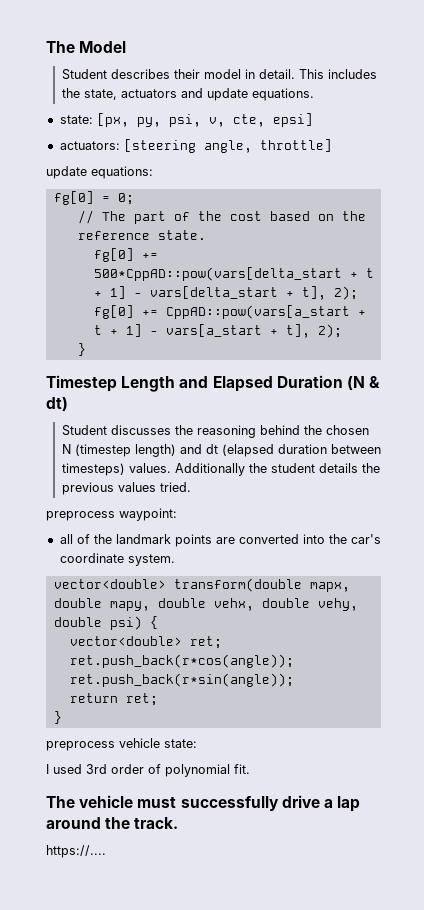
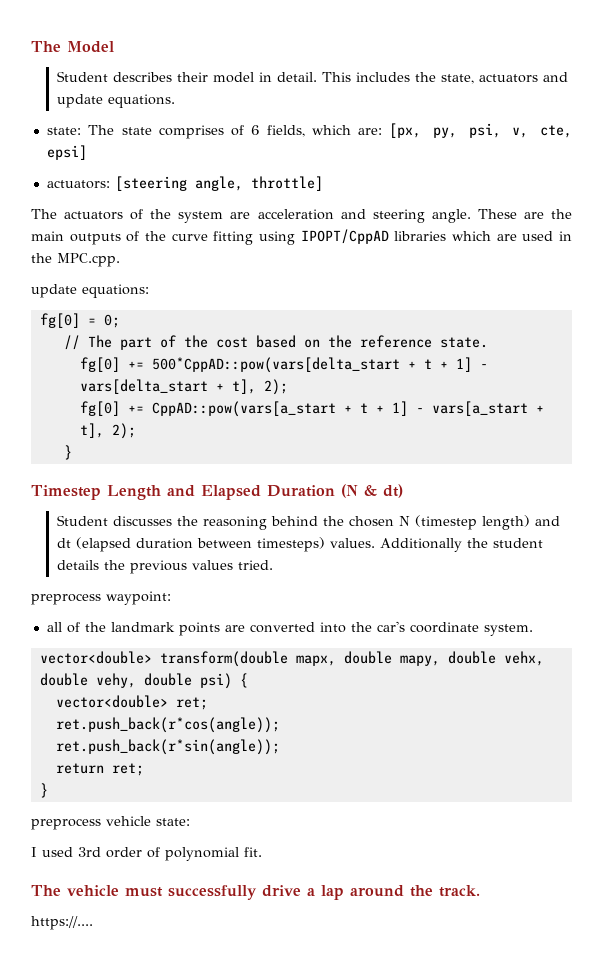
- state: [px, py, psi, v, cte, epsi]
+ state: The state comprises of 6 fields, which are: [px, py, psi, v, cte, epsi]
+ The actuators of the system are acceleration and steering angle. These are the main outputs of the curve fitting using IPOPT/CppAD libraries which are used in the MPC.cpp.

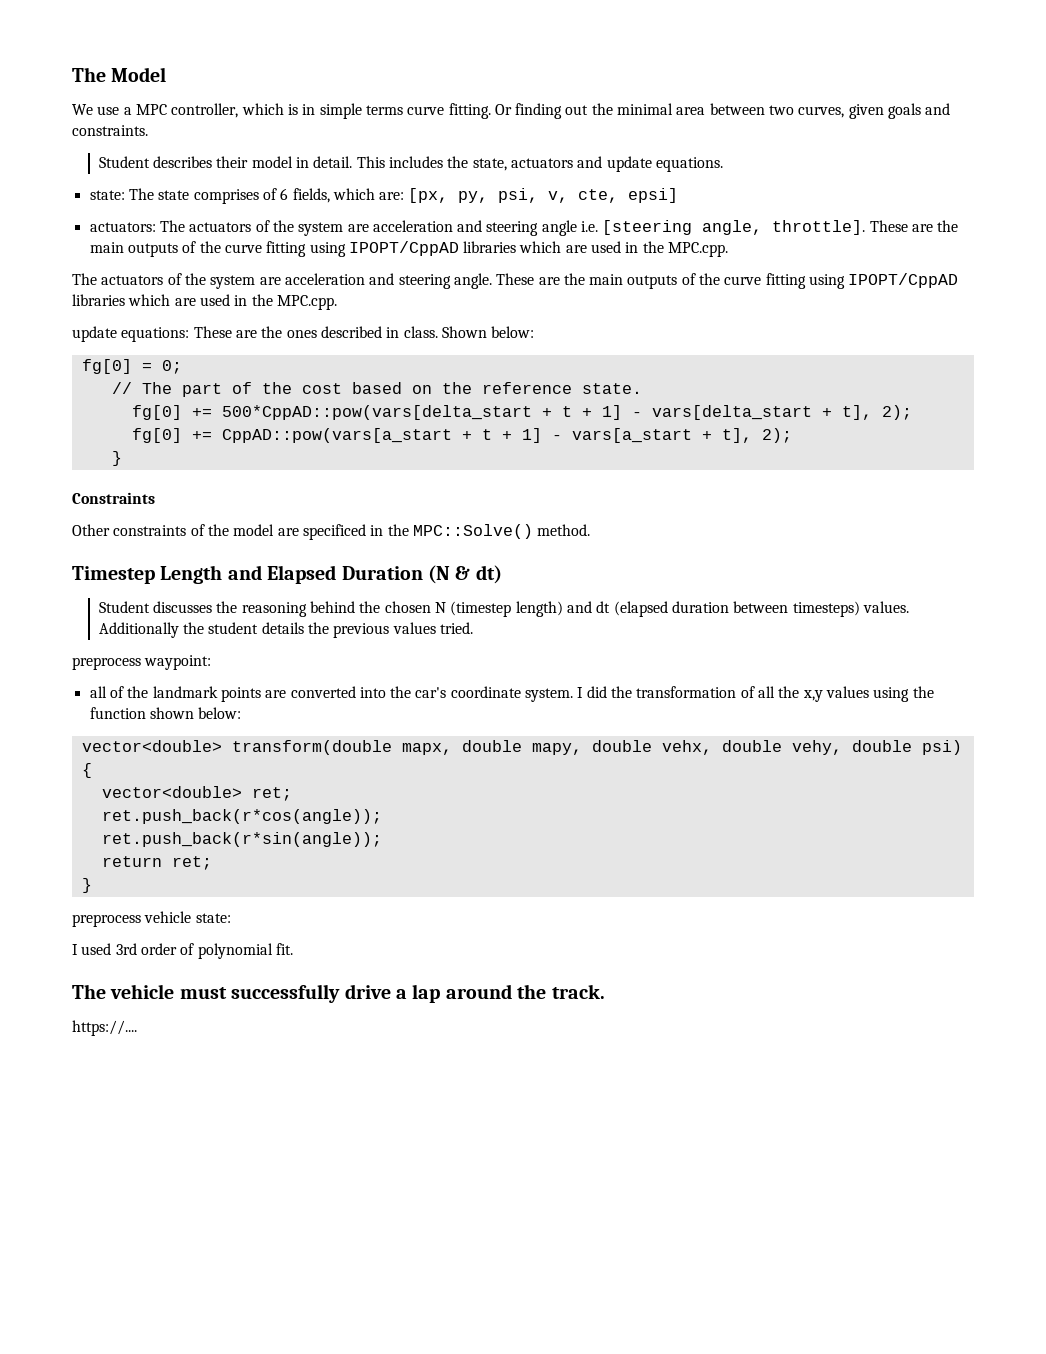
+ We use a MPC controller, which is in simple terms curve fitting. Or finding out the minimal area between two curves, given goals and constraints.
- actuators: [steering angle, throttle]
+ actuators: The actuators of the system are acceleration and steering angle i.e. [steering angle, throttle]. These are the main outputs of the curve fitting using IPOPT/CppAD libraries which are used in the MPC.cpp.
- update equations:
+ update equations: These are the ones described in class. Shown below:
+ Constraints
+ Other constraints of the model are specificed in the MPC::Solve() method.
+ I did the transformation of all the x,y values using the function shown below:

